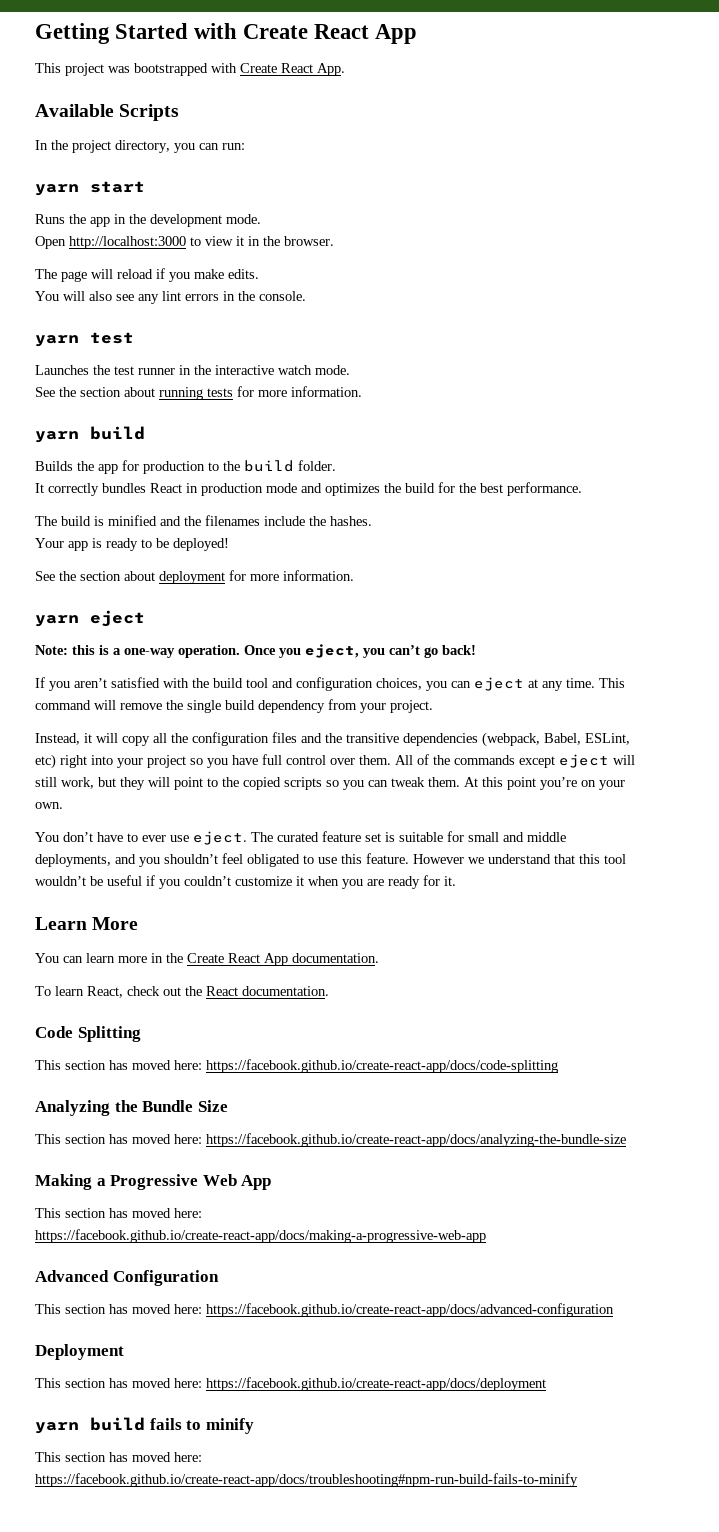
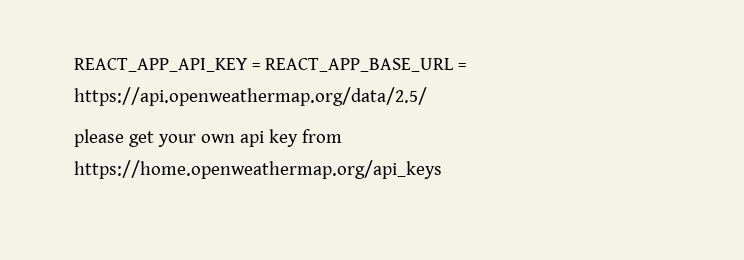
- Getting Started with Create React App
- This project was bootstrapped with Create React App.
- Available Scripts
- In the project directory, you can run:
- yarn start
- Runs the app in the development mode.
- Open http://localhost:3000 to view it in the browser.
- The page will reload if you make edits.
- You will also see any lint errors in the console.
- yarn test
- Launches the test runner in the interactive watch mode.
- See the section about running tests for more information.
- yarn build
- Builds the app for production to the build folder.
- It correctly bundles React in production mode and optimizes the build for the best performance.
- The build is minified and the filenames include the hashes.
- Your app is ready to be deployed!
- See the section about deployment for more information.
- yarn eject
- Note: this is a one-way operation. Once you eject, you can’t go back!
- If you aren’t satisfied with the build tool and configuration choices, you can eject at any time. This command will remove the single build dependency from your project.
- Instead, it will copy all the configuration files and the transitive dependencies (webpack, Babel, ESLint, etc) right into your project so you have full control over them. All of the commands except eject will still work, but they will point to the copied scripts so you can tweak them. At this point you’re on your own.
- You don’t have to ever use eject. The curated feature set is suitable for small and middle deployments, and you shouldn’t feel obligated to use this feature. However we understand that this tool wouldn’t be useful if you couldn’t customize it when you are ready for it.
- Learn More
- You can learn more in the Create React App documentation.
- To learn React, check out the React documentation.
- Code Splitting
- This section has moved here: https://facebook.github.io/create-react-app/docs/code-splitting
- Analyzing the Bundle Size
- This section has moved here: https://facebook.github.io/create-react-app/docs/analyzing-the-bundle-size
- Making a Progressive Web App
- This section has moved here: https://facebook.github.io/create-react-app/docs/making-a-progressive-web-app
- Advanced Configuration
- This section has moved here: https://facebook.github.io/create-react-app/docs/advanced-configuration
- Deployment
- This section has moved here: https://facebook.github.io/create-react-app/docs/deployment
- yarn build fails to minify
- This section has moved here: https://facebook.github.io/create-react-app/docs/troubleshooting#npm-run-build-fails-to-minify
+ REACT_APP_API_KEY = REACT_APP_BASE_URL = https://api.openweathermap.org/data/2.5/
+ please get your own api key from https://home.openweathermap.org/api_keys

